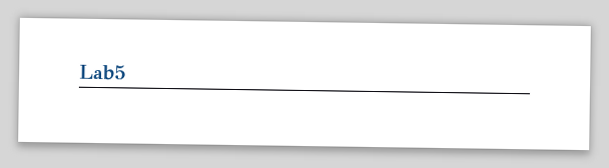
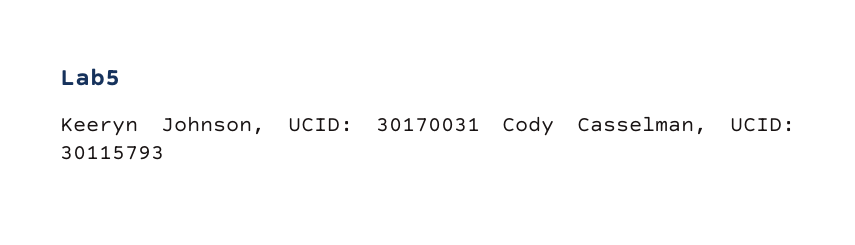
+ Keeryn Johnson, UCID: 30170031 Cody Casselman, UCID: 30115793

